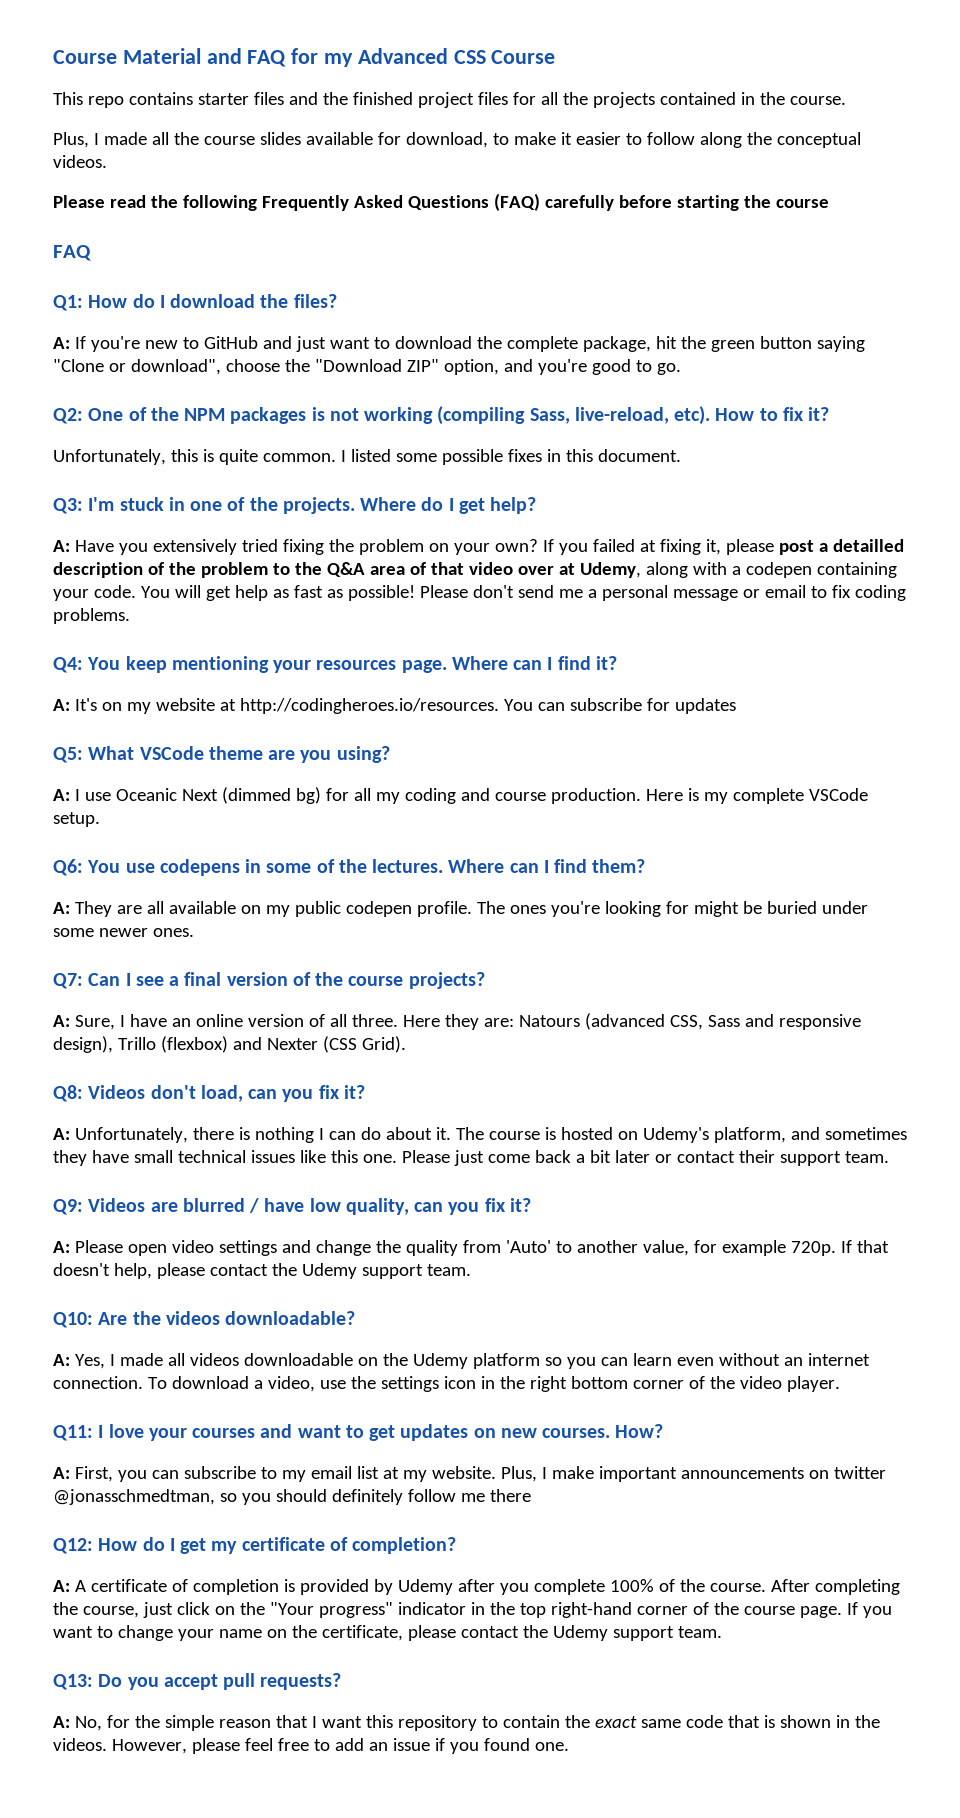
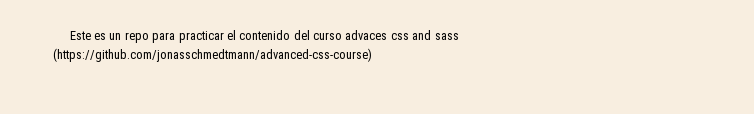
- Course Material and FAQ for my Advanced CSS Course
- This repo contains starter files and the finished project files for all the projects contained in the course.
- Plus, I made all the course slides available for download, to make it easier to follow along the conceptual videos.
- Please read the following Frequently Asked Questions (FAQ) carefully before starting the course
- FAQ
- Q1: How do I download the files?
- A: If you're new to GitHub and just want to download the complete package, hit the green button saying "Clone or download", choose the "Download ZIP" option, and you're good to go.
- Q2: One of the NPM packages is not working (compiling Sass, live-reload, etc). How to fix it?
- Unfortunately, this is quite common. I listed some possible fixes in this document.
- Q3: I'm stuck in one of the projects. Where do I get help?
- A: Have you extensively tried fixing the problem on your own? If you failed at fixing it, please post a detailled description of the problem to the Q&A area of that video over at Udemy, along with a codepen containing your code. You will get help as fast as possible! Please don't send me a personal message or email to fix coding problems.
- Q4: You keep mentioning your resources page. Where can I find it?
- A: It's on my website at http://codingheroes.io/resources. You can subscribe for updates
- Q5: What VSCode theme are you using?
- A: I use Oceanic Next (dimmed bg) for all my coding and course production. Here is my complete VSCode setup.
- Q6: You use codepens in some of the lectures. Where can I find them?
- A: They are all available on my public codepen profile. The ones you're looking for might be buried under some newer ones.
- Q7: Can I see a final version of the course projects?
- A: Sure, I have an online version of all three. Here they are: Natours (advanced CSS, Sass and responsive design), Trillo (flexbox) and Nexter (CSS Grid).
- Q8: Videos don't load, can you fix it?
- A: Unfortunately, there is nothing I can do about it. The course is hosted on Udemy's platform, and sometimes they have small technical issues like this one. Please just come back a bit later or contact their support team.
- Q9: Videos are blurred / have low quality, can you fix it?
- A: Please open video settings and change the quality from 'Auto' to another value, for example 720p. If that doesn't help, please contact the Udemy support team.
- Q10: Are the videos downloadable?
- A: Yes, I made all videos downloadable on the Udemy platform so you can learn even without an internet connection. To download a video, use the settings icon in the right bottom corner of the video player.
- Q11: I love your courses and want to get updates on new courses. How?
- A: First, you can subscribe to my email list at my website. Plus, I make important announcements on twitter @jonasschmedtman, so you should definitely follow me there
- Q12: How do I get my certificate of completion?
- A: A certificate of completion is provided by Udemy after you complete 100% of the course. After completing the course, just click on the "Your progress" indicator in the top right-hand corner of the course page. If you want to change your name on the certificate, please contact the Udemy support team.
- Q13: Do you accept pull requests?
- A: No, for the simple reason that I want this repository to contain the exact same code that is shown in the videos. However, please feel free to add an issue if you found one.
+ Este es un repo para practicar el contenido del curso advaces css and sass (https://github.com/jonasschmedtmann/advanced-css-course)

